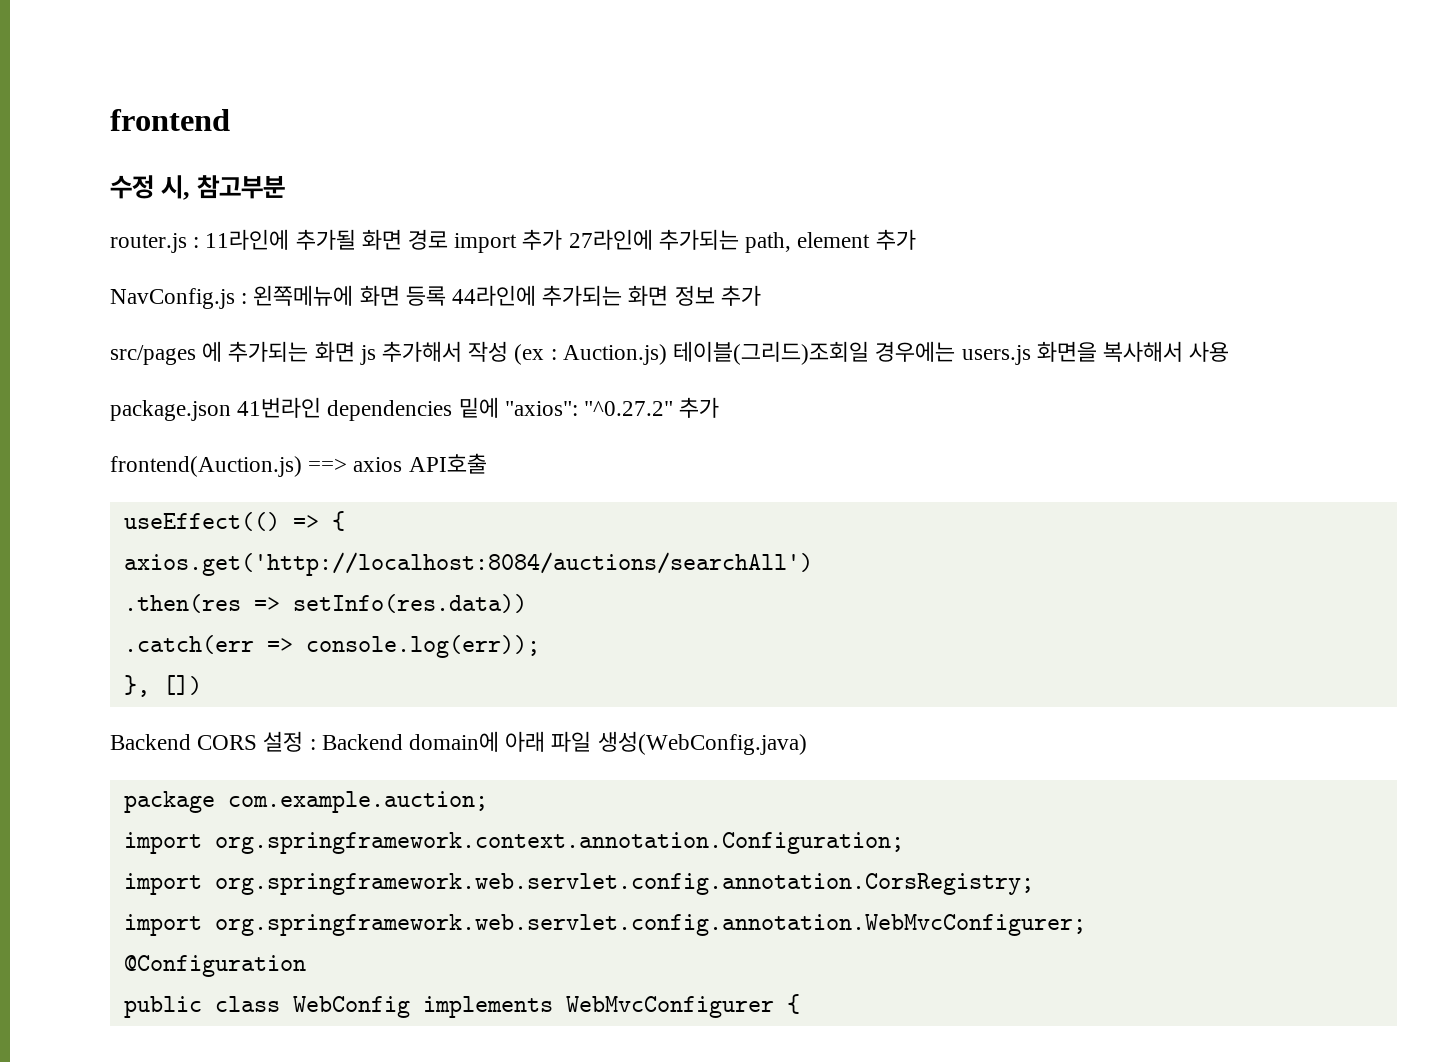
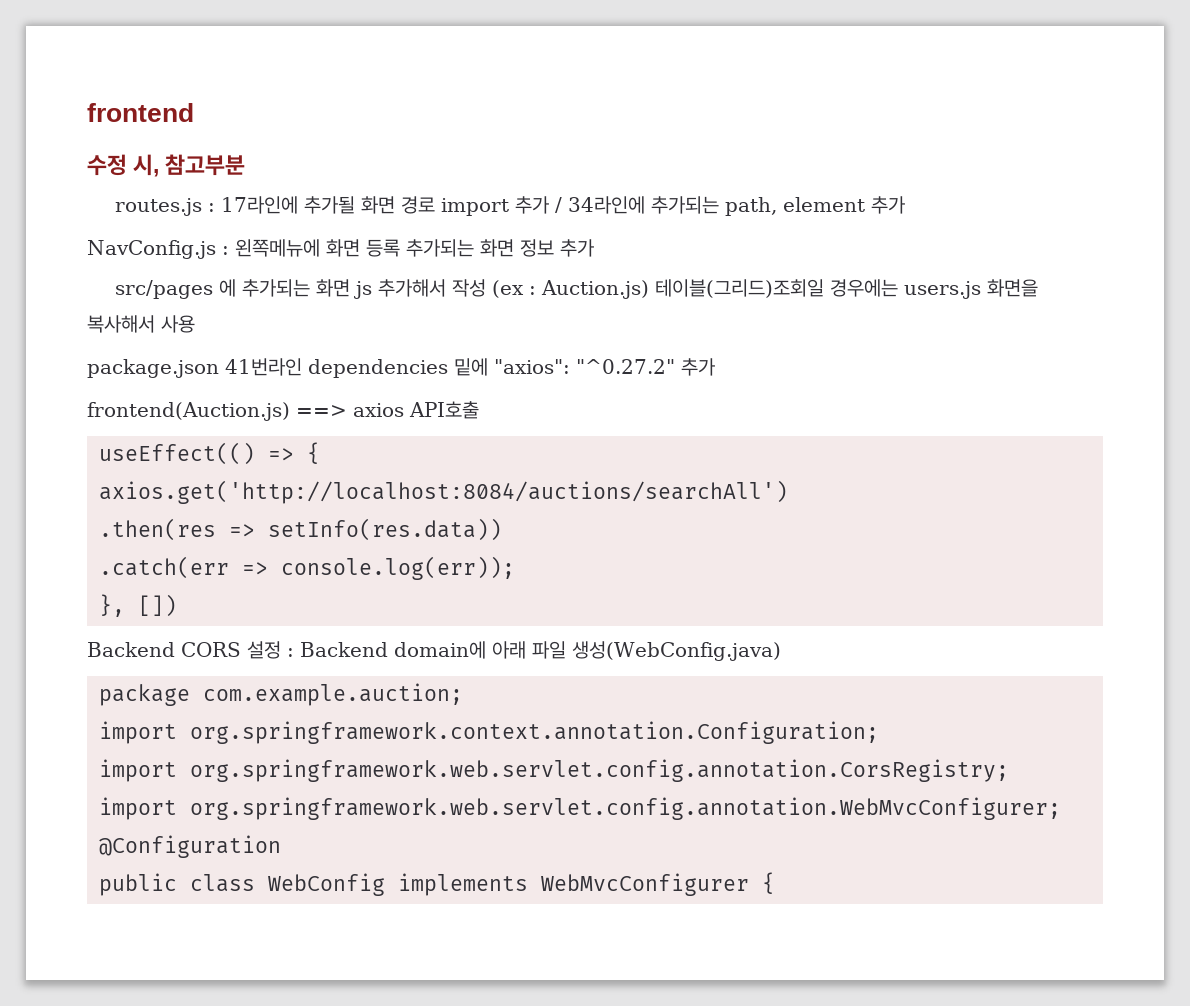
- router.js : 11라인에 추가될 화면 경로 import 추가 27라인에 추가되는 path, element 추가
+ routes.js : 17라인에 추가될 화면 경로 import 추가 / 34라인에 추가되는 path, element 추가
- NavConfig.js : 왼쪽메뉴에 화면 등록 44라인에 추가되는 화면 정보 추가
+ NavConfig.js : 왼쪽메뉴에 화면 등록 추가되는 화면 정보 추가

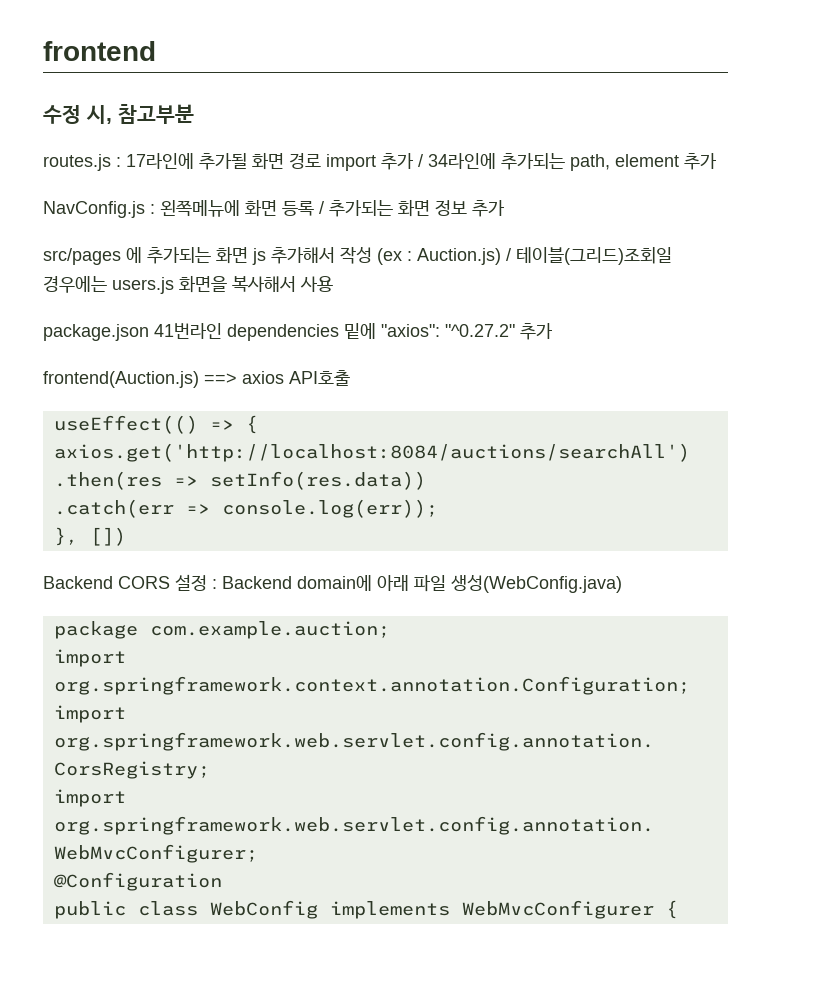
- NavConfig.js : 왼쪽메뉴에 화면 등록 추가되는 화면 정보 추가
+ NavConfig.js : 왼쪽메뉴에 화면 등록 / 추가되는 화면 정보 추가
- src/pages 에 추가되는 화면 js 추가해서 작성 (ex : Auction.js) 테이블(그리드)조회일 경우에는 users.js 화면을 복사해서 사용
+ src/pages 에 추가되는 화면 js 추가해서 작성 (ex : Auction.js) / 테이블(그리드)조회일 경우에는 users.js 화면을 복사해서 사용

